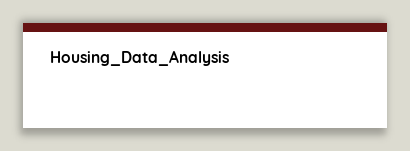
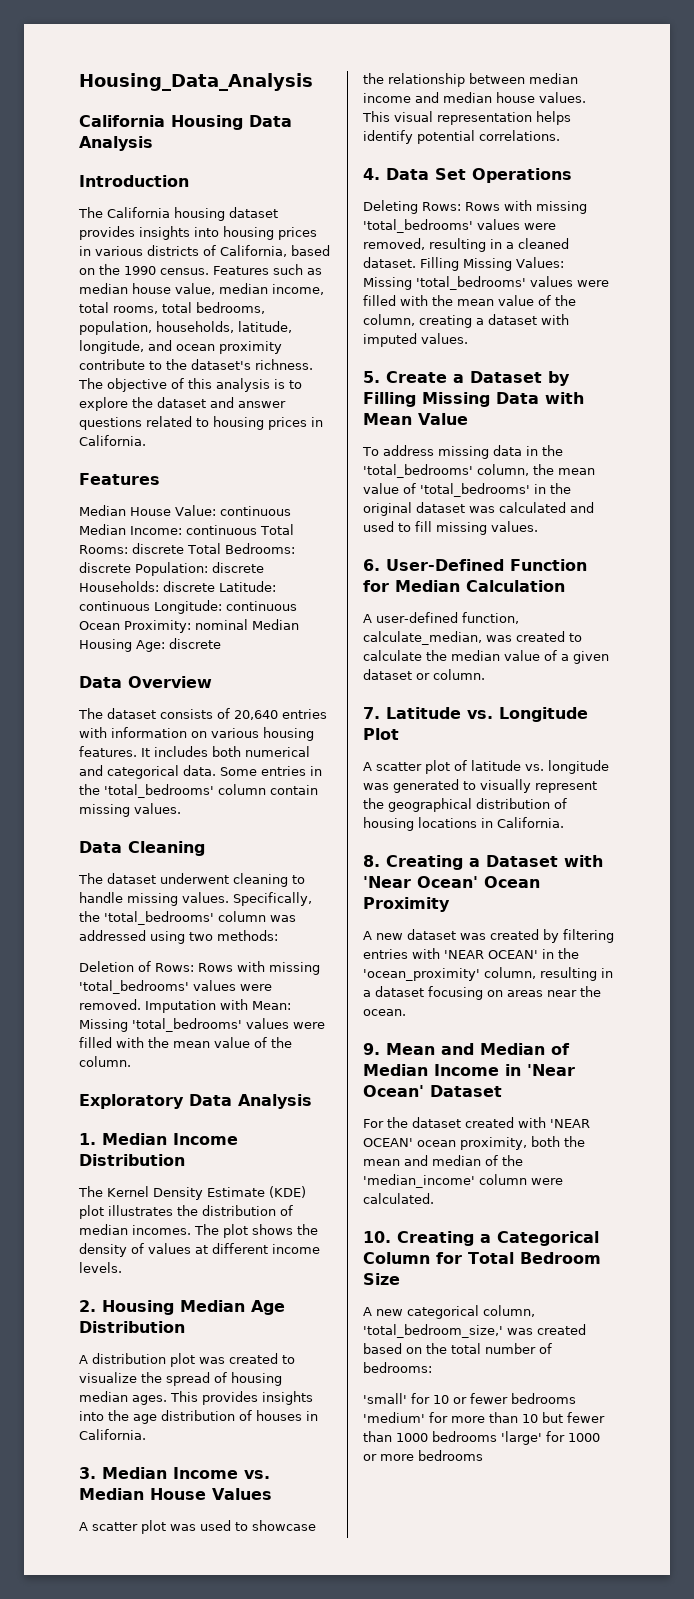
+ California Housing Data Analysis
+ Introduction
+ The California housing dataset provides insights into housing prices in various districts of California, based on the 1990 census. Features such as median house value, median income, total rooms, total bedrooms, population, households, latitude, longitude, and ocean proximity contribute to the dataset's richness. The objective of this analysis is to explore the dataset and answer questions related to housing prices in California.
+ Features
+ Median House Value: continuous Median Income: continuous Total Rooms: discrete Total Bedrooms: discrete Population: discrete Households: discrete Latitude: continuous Longitude: continuous Ocean Proximity: nominal Median Housing Age: discrete
+ Data Overview
+ The dataset consists of 20,640 entries with information on various housing features. It includes both numerical and categorical data. Some entries in the 'total_bedrooms' column contain missing values.
+ Data Cleaning
+ The dataset underwent cleaning to handle missing values. Specifically, the 'total_bedrooms' column was addressed using two methods:
+ Deletion of Rows: Rows with missing 'total_bedrooms' values were removed. Imputation with Mean: Missing 'total_bedrooms' values were filled with the mean value of the column.
+ Exploratory Data Analysis
+ 1. Median Income Distribution
+ The Kernel Density Estimate (KDE) plot illustrates the distribution of median incomes. The plot shows the density of values at different income levels.
+ 2. Housing Median Age Distribution
+ A distribution plot was created to visualize the spread of housing median ages. This provides insights into the age distribution of houses in California.
+ 3. Median Income vs. Median House Values
+ A scatter plot was used to showcase the relationship between median income and median house values. This visual representation helps identify potential correlations.
+ 4. Data Set Operations
+ Deleting Rows: Rows with missing 'total_bedrooms' values were removed, resulting in a cleaned dataset. Filling Missing Values: Missing 'total_bedrooms' values were filled with the mean value of the column, creating a dataset with imputed values.
+ 5. Create a Dataset by Filling Missing Data with Mean Value
+ To address missing data in the 'total_bedrooms' column, the mean value of 'total_bedrooms' in the original dataset was calculated and used to fill missing values.
+ 6. User-Defined Function for Median Calculation
+ A user-defined function, calculate_median, was created to calculate the median value of a given dataset or column.
+ 7. Latitude vs. Longitude Plot
+ A scatter plot of latitude vs. longitude was generated to visually represent the geographical distribution of housing locations in California.
+ 8. Creating a Dataset with 'Near Ocean' Ocean Proximity
+ A new dataset was created by filtering entries with 'NEAR OCEAN' in the 'ocean_proximity' column, resulting in a dataset focusing on areas near the ocean.
+ 9. Mean and Median of Median Income in 'Near Ocean' Dataset
+ For the dataset created with 'NEAR OCEAN' ocean proximity, both the mean and median of the 'median_income' column were calculated.
+ 10. Creating a Categorical Column for Total Bedroom Size
+ A new categorical column, 'total_bedroom_size,' was created based on the total number of bedrooms:
+ 'small' for 10 or fewer bedrooms 'medium' for more than 10 but fewer than 1000 bedrooms 'large' for 1000 or more bedrooms

